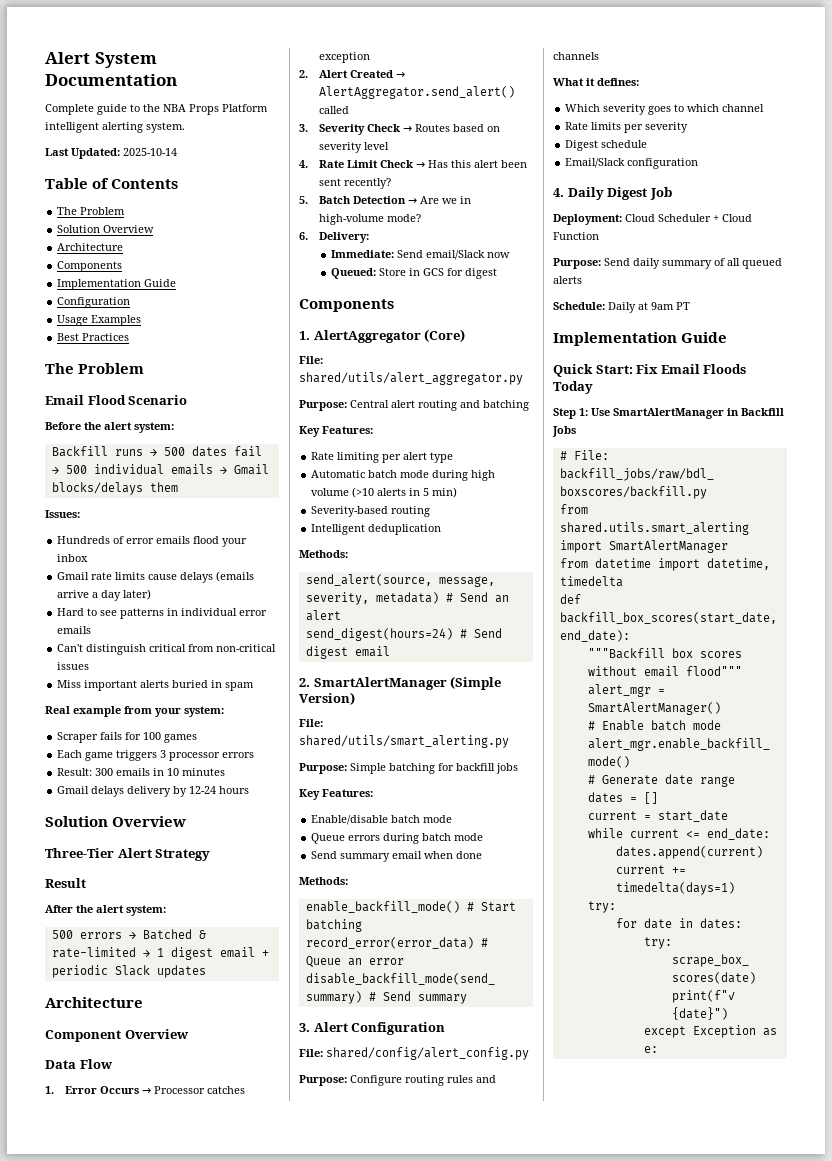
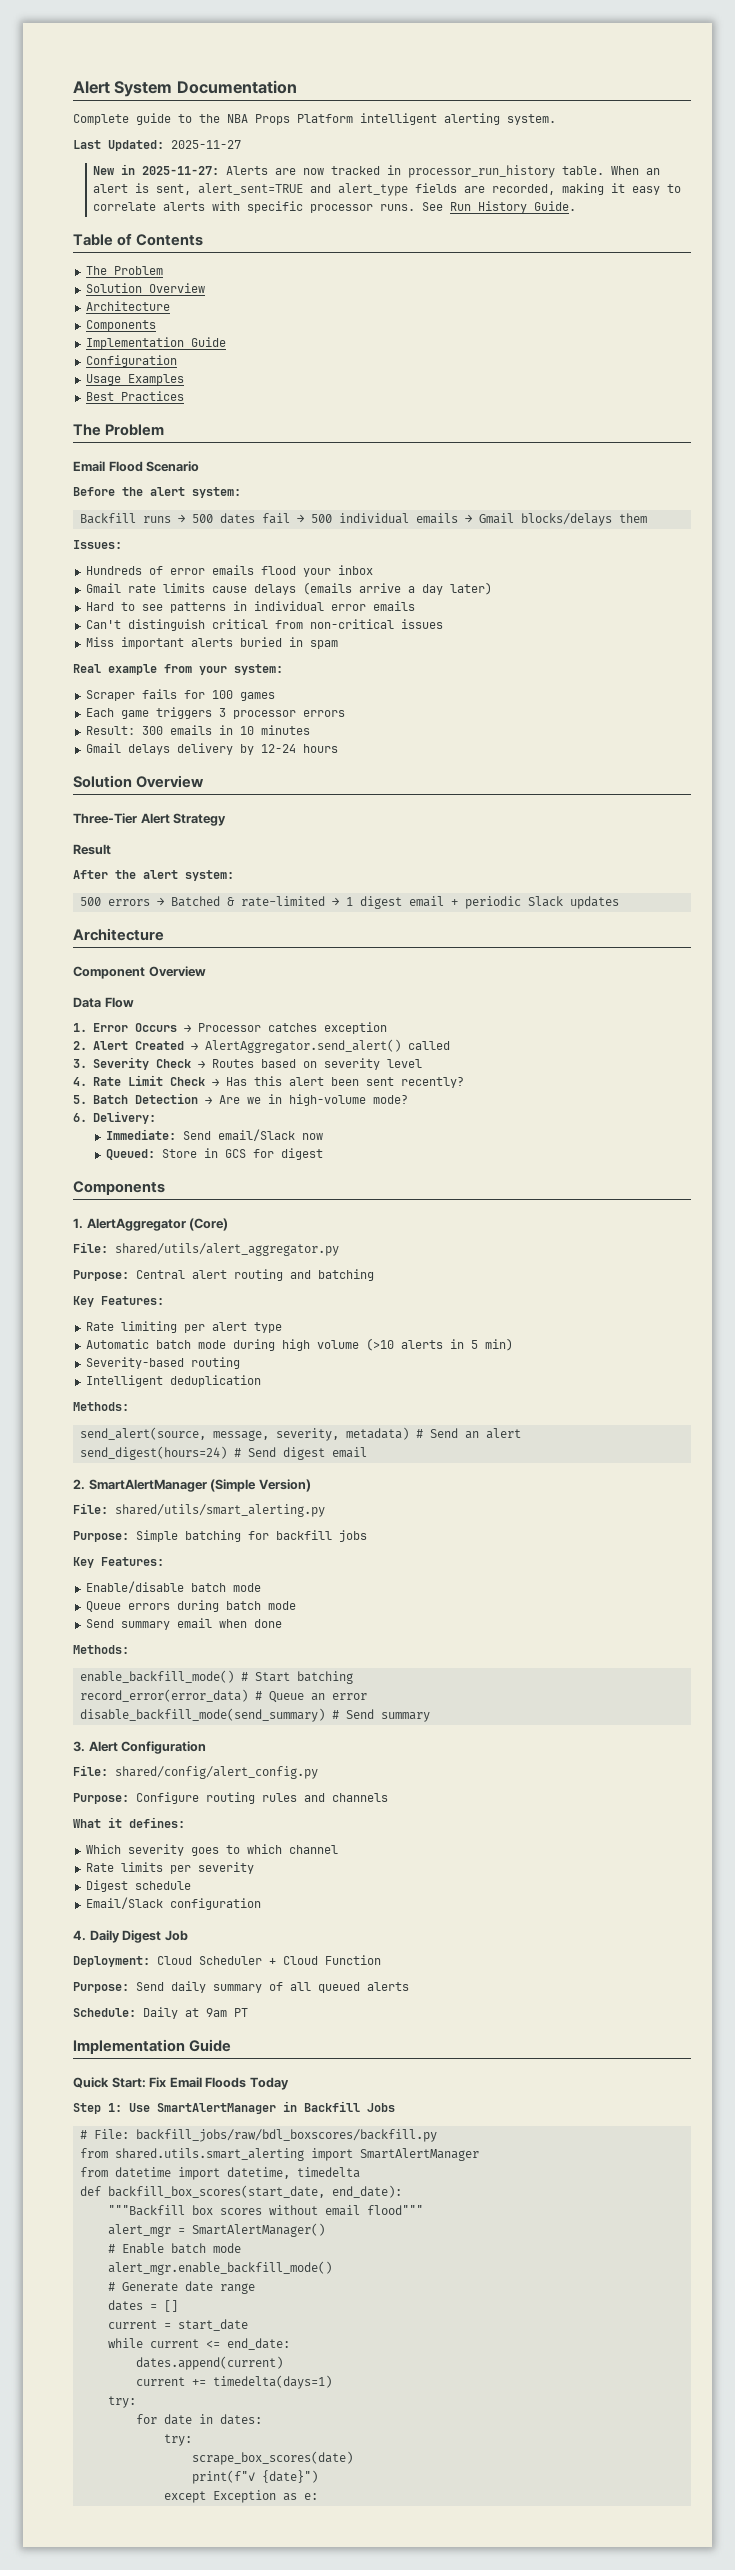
- Last Updated: 2025-10-14
+ Last Updated: 2025-11-27
+ New in 2025-11-27: Alerts are now tracked in processor_run_history table. When an alert is sent, alert_sent=TRUE and alert_type fields are recorded, making it easy to correlate alerts with specific processor runs. See Run History Guide.

